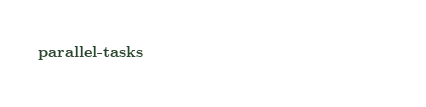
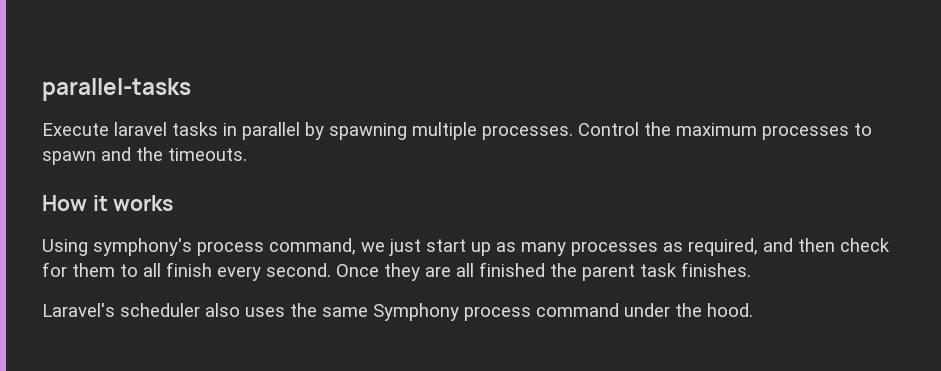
+ Execute laravel tasks in parallel by spawning multiple processes. Control the maximum processes to spawn and the timeouts.
+ How it works
+ Using symphony's process command, we just start up as many processes as required, and then check for them to all finish every second. Once they are all finished the parent task finishes.
+ Laravel's scheduler also uses the same Symphony process command under the hood.

